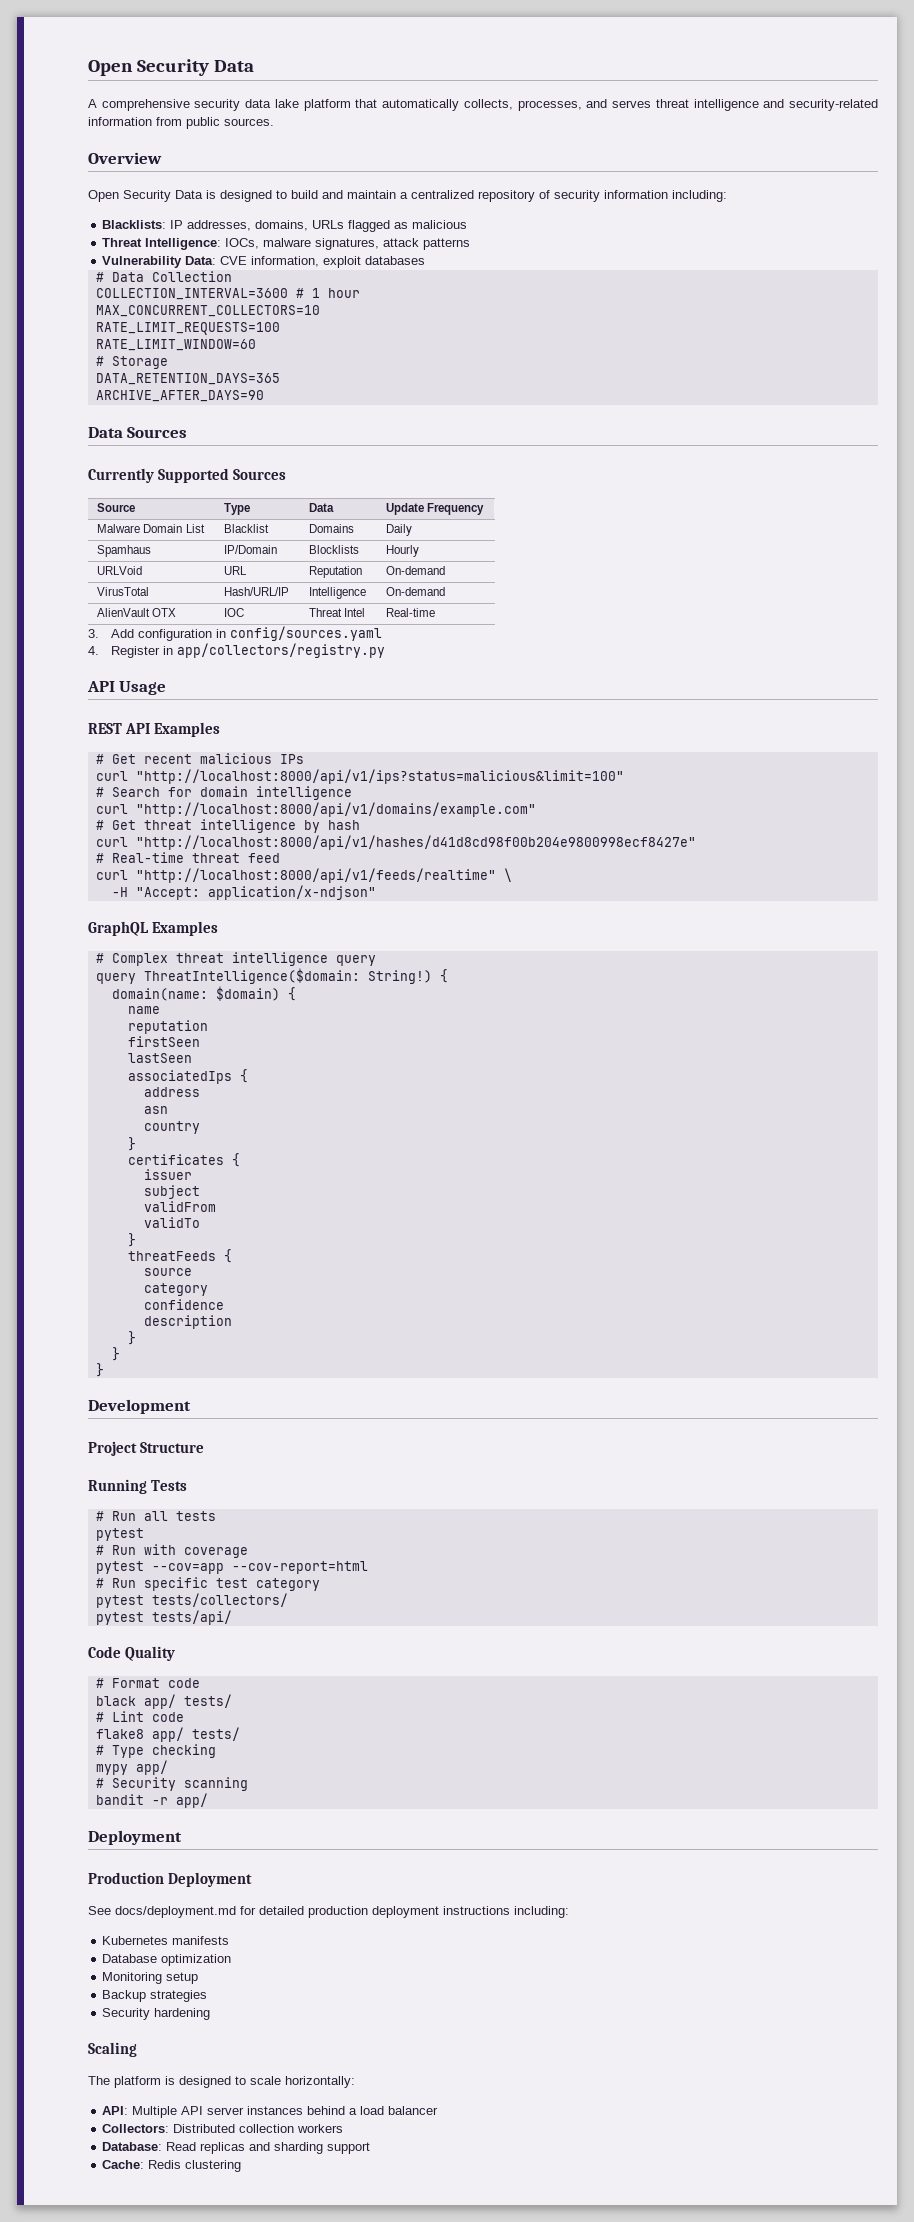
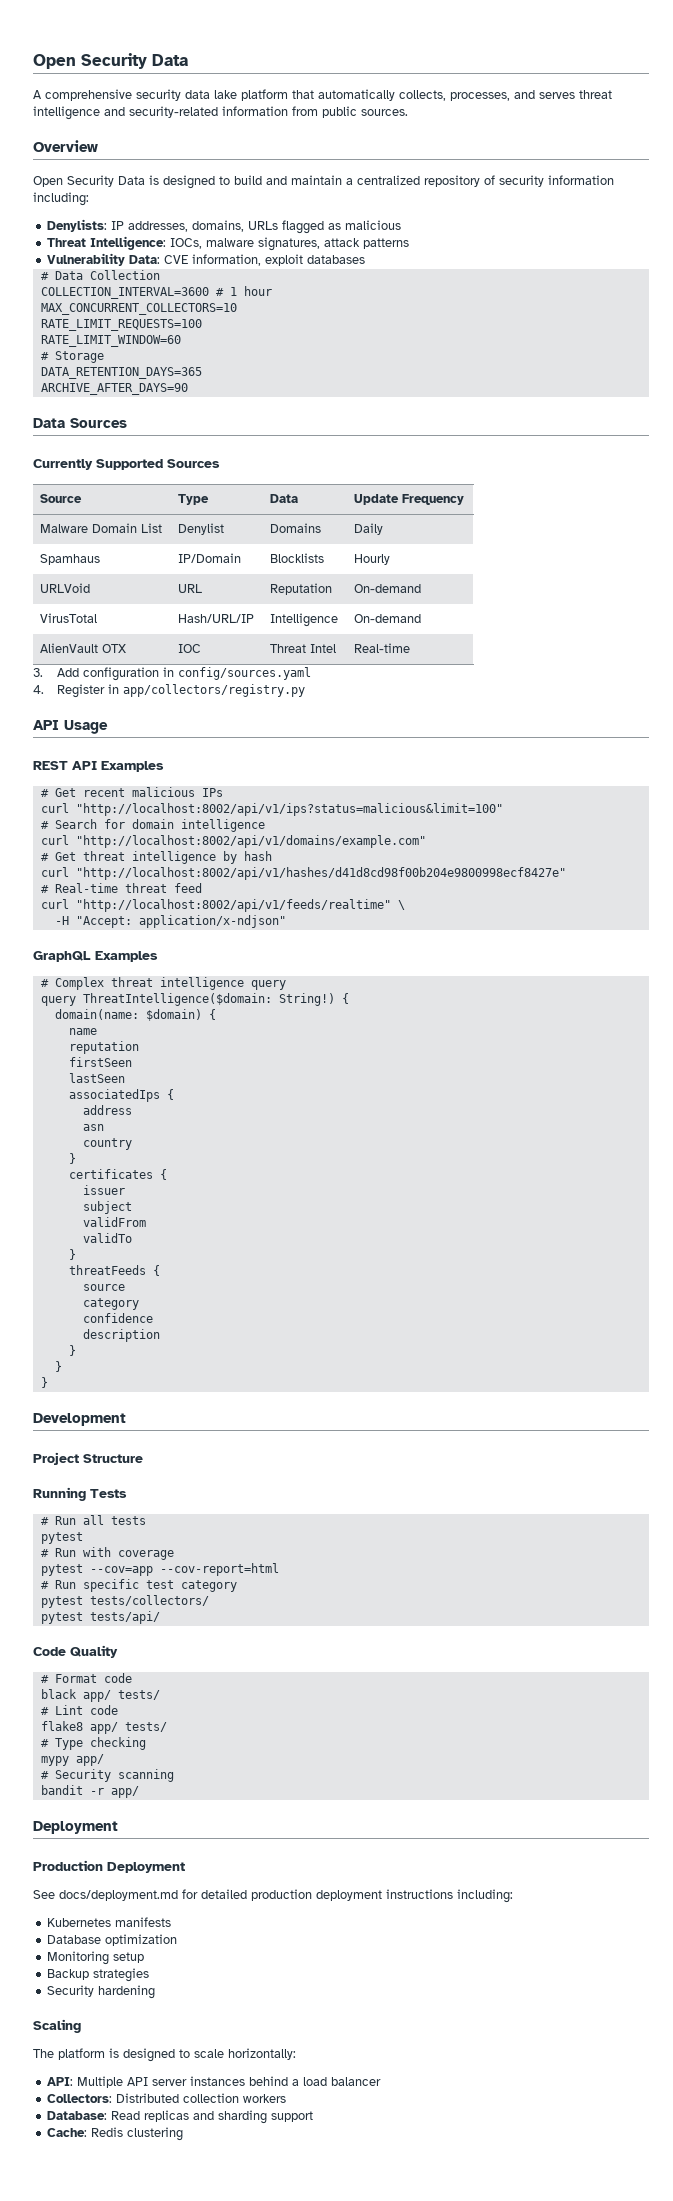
- Blacklists: IP addresses, domains, URLs flagged as malicious
+ Denylists: IP addresses, domains, URLs flagged as malicious
- Malware Domain List | Blacklist | Domains | Daily
+ Malware Domain List | Denylist | Domains | Daily
- curl "http://localhost:8000/api/v1/ips?status=malicious&limit=100"
+ curl "http://localhost:8002/api/v1/ips?status=malicious&limit=100"
- curl "http://localhost:8000/api/v1/domains/example.com"
+ curl "http://localhost:8002/api/v1/domains/example.com"
- curl "http://localhost:8000/api/v1/hashes/d41d8cd98f00b204e9800998ecf8427e"
+ curl "http://localhost:8002/api/v1/hashes/d41d8cd98f00b204e9800998ecf8427e"
- curl "http://localhost:8000/api/v1/feeds/realtime" \
+ curl "http://localhost:8002/api/v1/feeds/realtime" \

